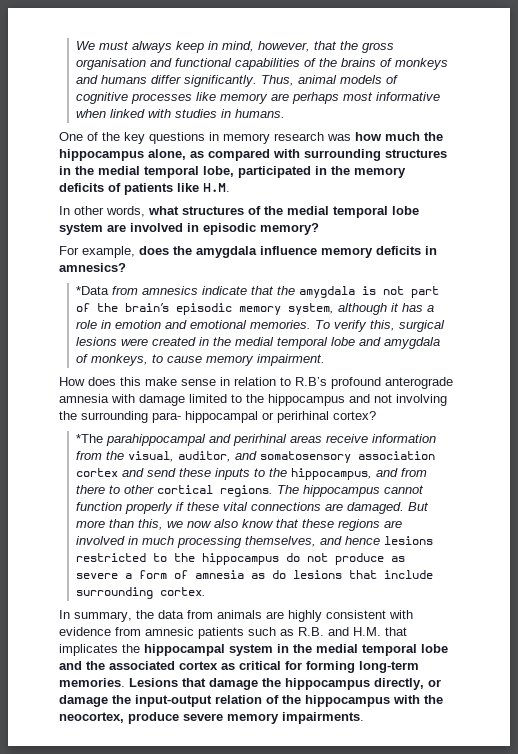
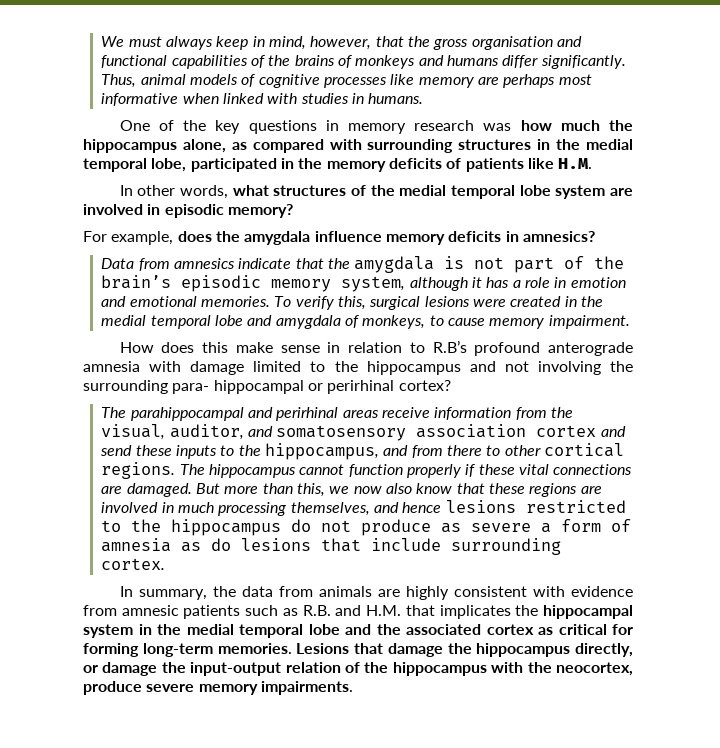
- *Data from amnesics indicate that the amygdala is not part of the brain’s episodic memory system, although it has a role in emotion and emotional memories.
+ Data from amnesics indicate that the amygdala is not part of the brain’s episodic memory system, although it has a role in emotion and emotional memories.
- *The parahippocampal and perirhinal areas receive information from the visual, auditor, and somatosensory association cortex and send these inputs to the hippocampus, and from there to other cortical regions.
+ The parahippocampal and perirhinal areas receive information from the visual, auditor, and somatosensory association cortex and send these inputs to the hippocampus, and from there to other cortical regions.

